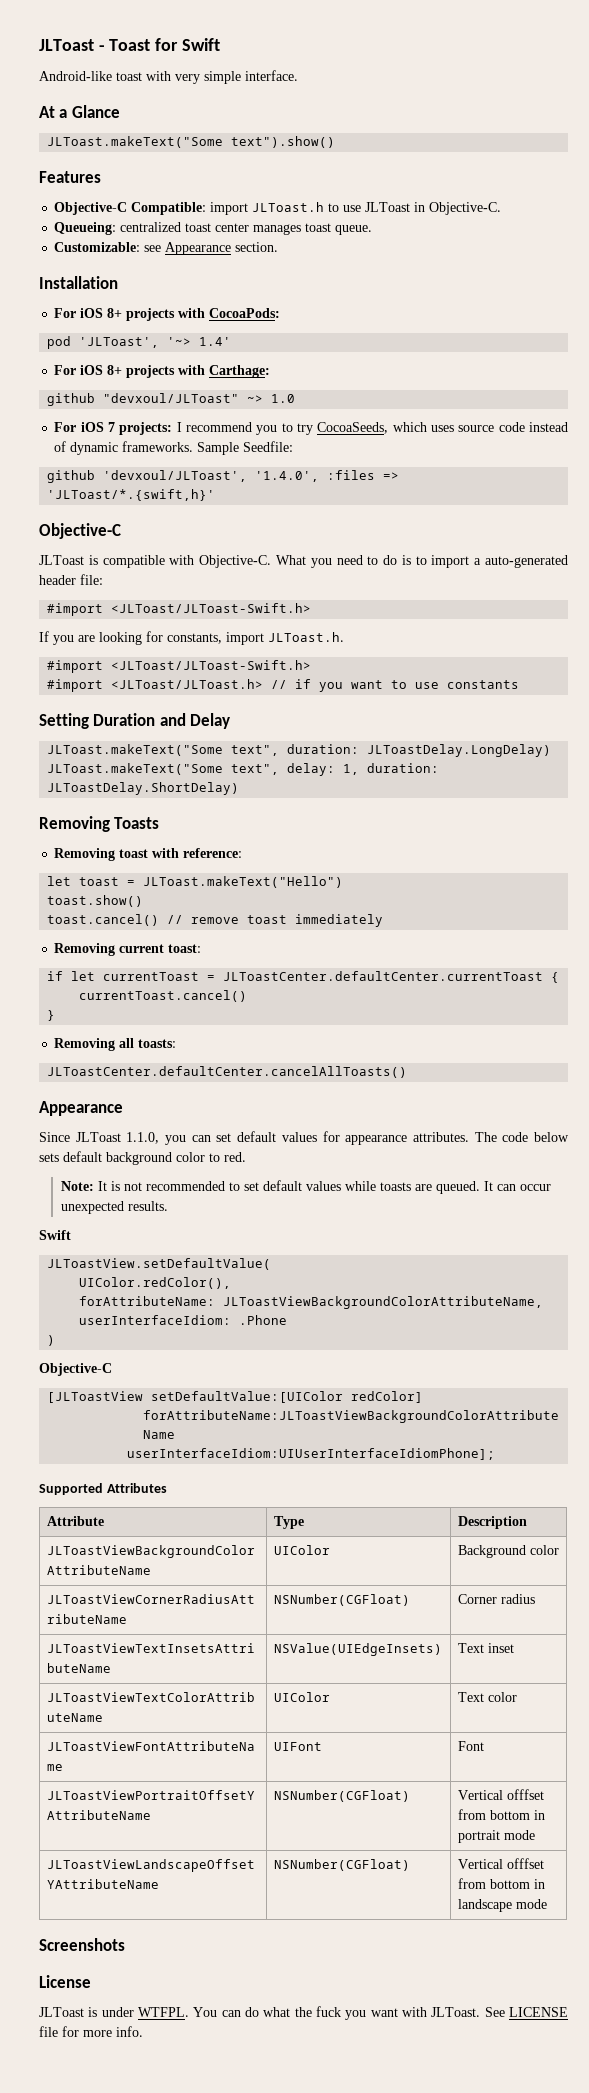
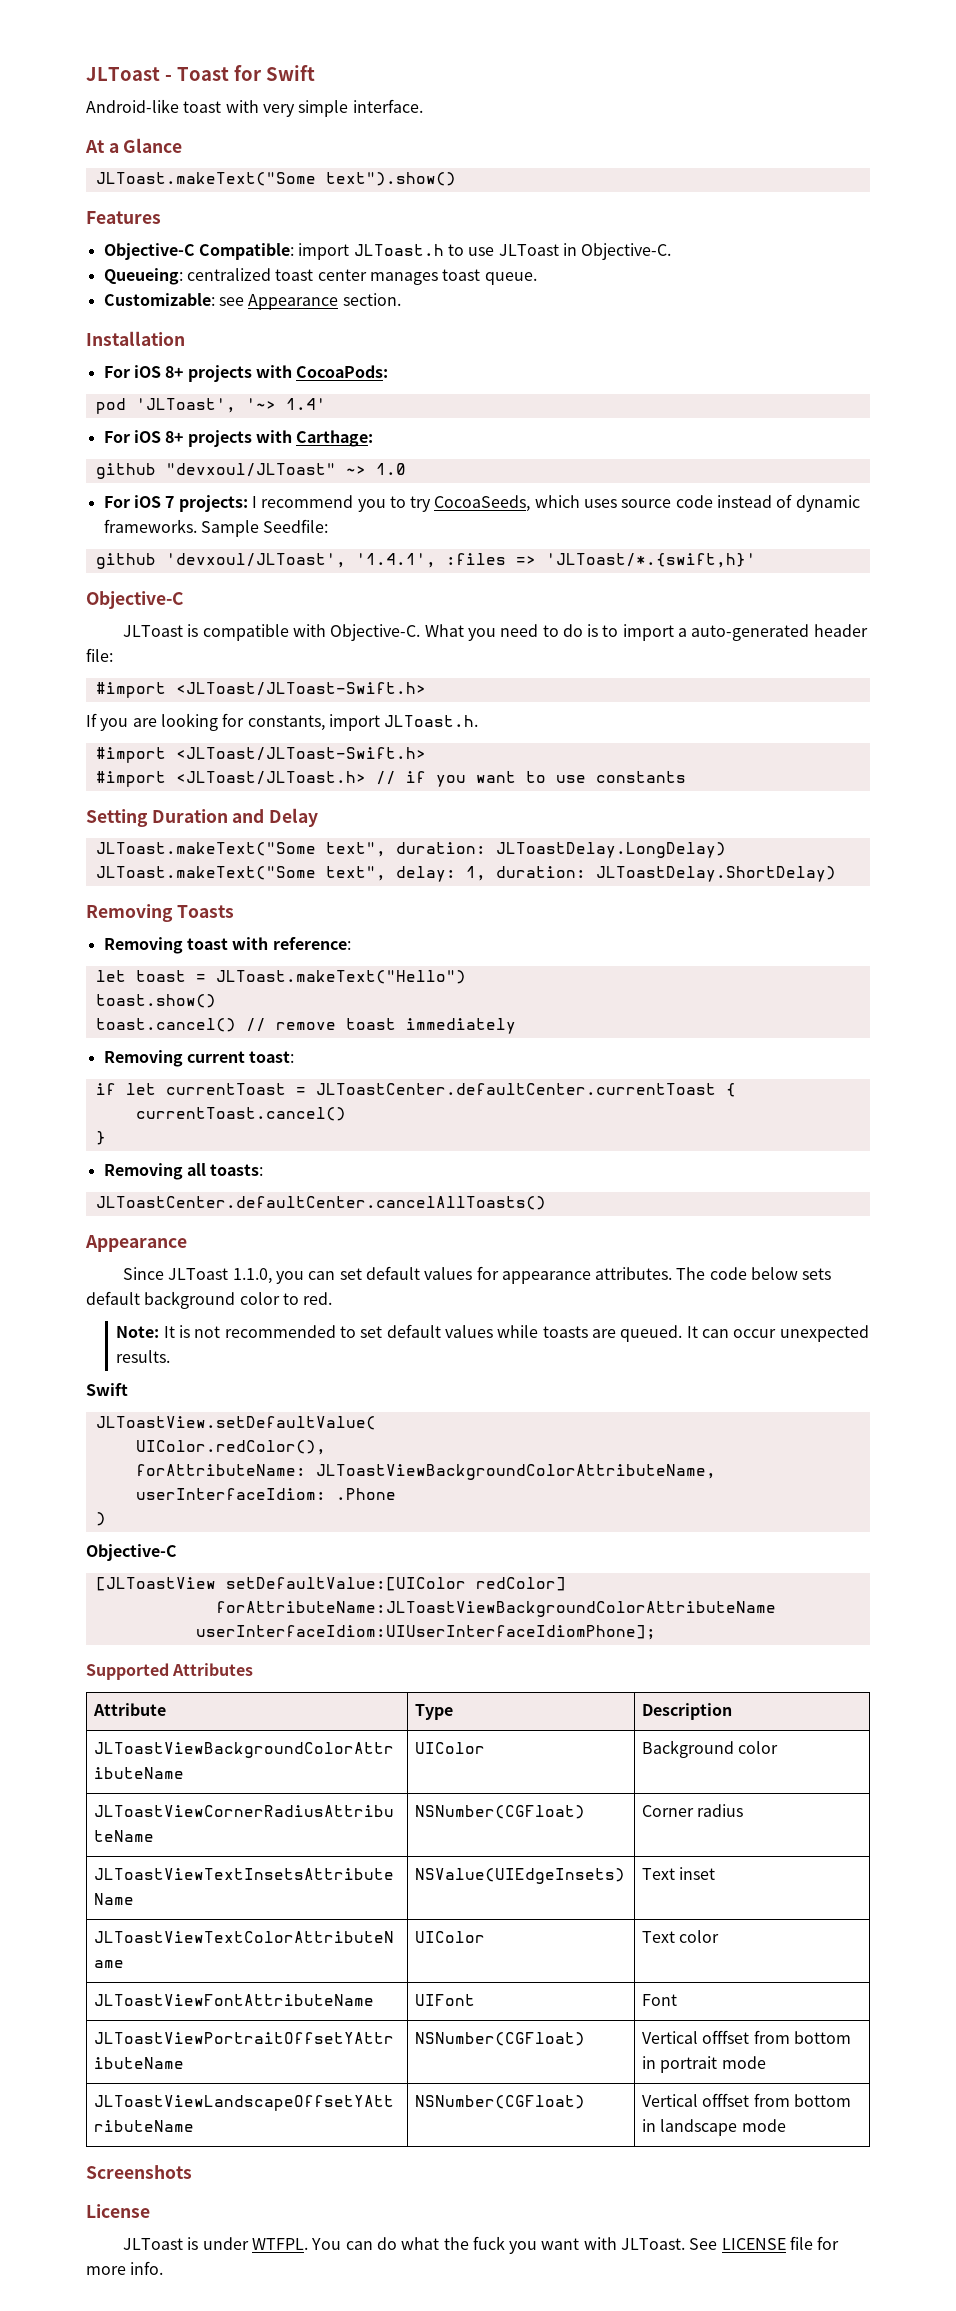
- github 'devxoul/JLToast', '1.4.0', :files => 'JLToast/*.{swift,h}'
+ github 'devxoul/JLToast', '1.4.1', :files => 'JLToast/*.{swift,h}'

